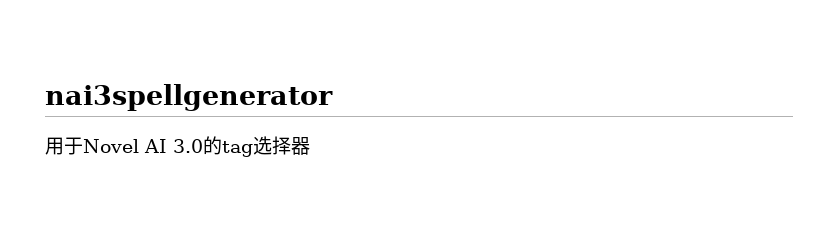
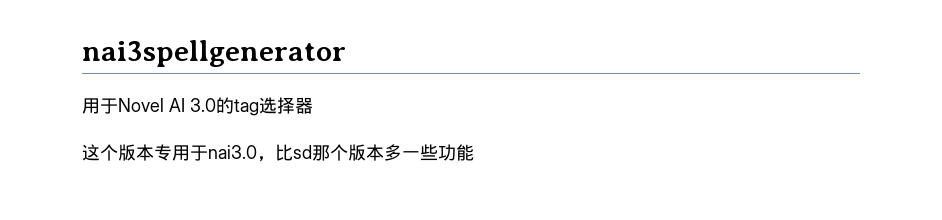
+ 这个版本专用于nai3.0，比sd那个版本多一些功能

